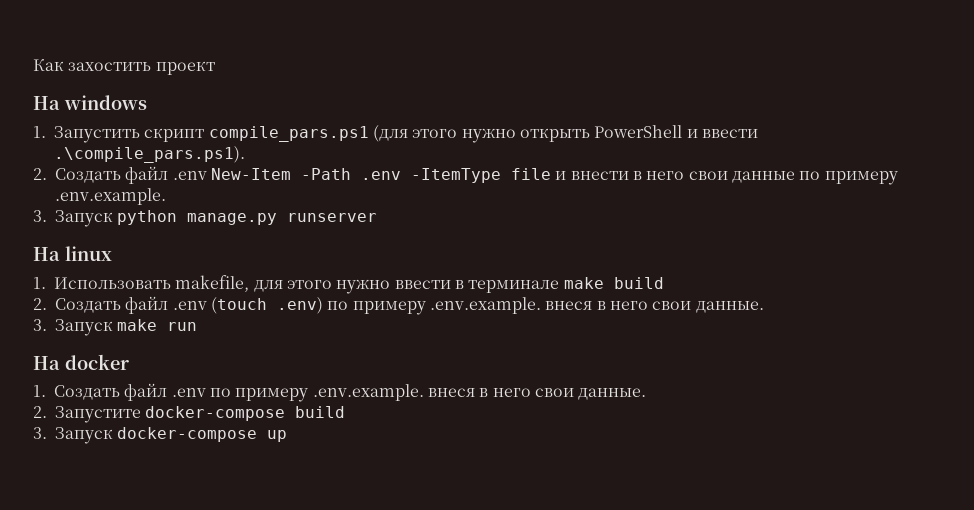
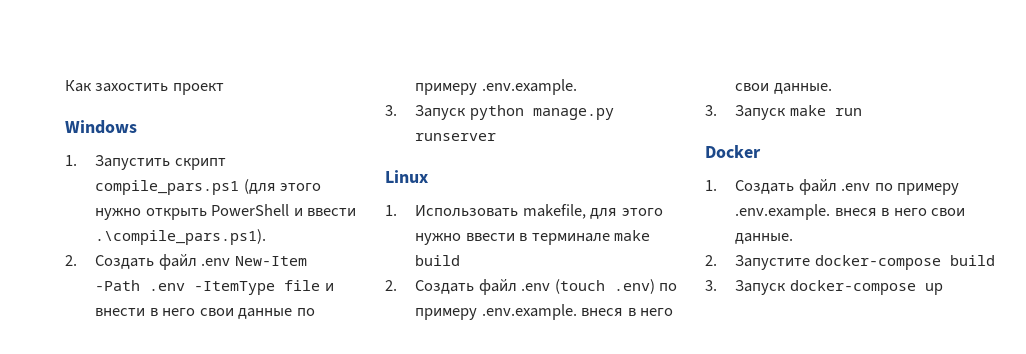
- На windows
+ Windows
- На linux
+ Linux
- На docker
+ Docker

